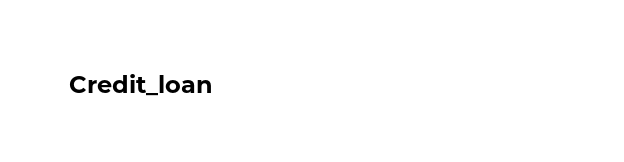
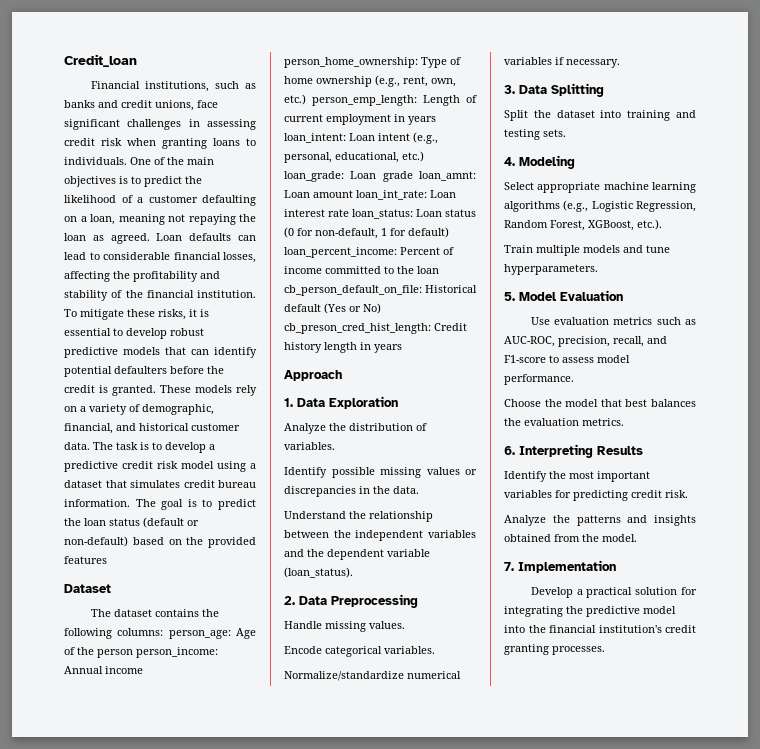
+ Financial institutions, such as banks and credit unions, face significant challenges in assessing credit risk when granting loans to individuals. One of the main objectives is to predict the likelihood of a customer defaulting on a loan, meaning not repaying the loan as agreed. Loan defaults can lead to considerable financial losses, affecting the profitability and stability of the financial institution. To mitigate these risks, it is essential to develop robust predictive models that can identify potential defaulters before the credit is granted. These models rely on a variety of demographic, financial, and historical customer data. The task is to develop a predictive credit risk model using a dataset that simulates credit bureau information. The goal is to predict the loan status (default or non-default) based on the provided features
+ Dataset
+ The dataset contains the following columns: person_age: Age of the person person_income: Annual income person_home_ownership: Type of home ownership (e.g., rent, own, etc.) person_emp_length: Length of current employment in years loan_intent: Loan intent (e.g., personal, educational, etc.) loan_grade: Loan grade loan_amnt: Loan amount loan_int_rate: Loan interest rate loan_status: Loan status (0 for non-default, 1 for default) loan_percent_income: Percent of income committed to the loan cb_person_default_on_file: Historical default (Yes or No) cb_preson_cred_hist_length: Credit history length in years
+ Approach
+ 1. Data Exploration
+ Analyze the distribution of variables.
+ Identify possible missing values or discrepancies in the data.
+ Understand the relationship between the independent variables and the dependent variable (loan_status).
+ 2. Data Preprocessing
+ Handle missing values.
+ Encode categorical variables.
+ Normalize/standardize numerical variables if necessary.
+ 3. Data Splitting
+ Split the dataset into training and testing sets.
+ 4. Modeling
+ Select appropriate machine learning algorithms (e.g., Logistic Regression, Random Forest, XGBoost, etc.).
+ Train multiple models and tune hyperparameters.
+ 5. Model Evaluation
+ Use evaluation metrics such as AUC-ROC, precision, recall, and F1-score to assess model performance.
+ Choose the model that best balances the evaluation metrics.
+ 6. Interpreting Results
+ Identify the most important variables for predicting credit risk.
+ Analyze the patterns and insights obtained from the model.
+ 7. Implementation
+ Develop a practical solution for integrating the predictive model into the financial institution's credit granting processes.

